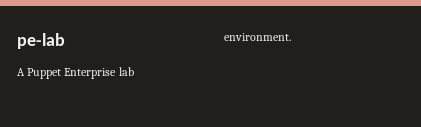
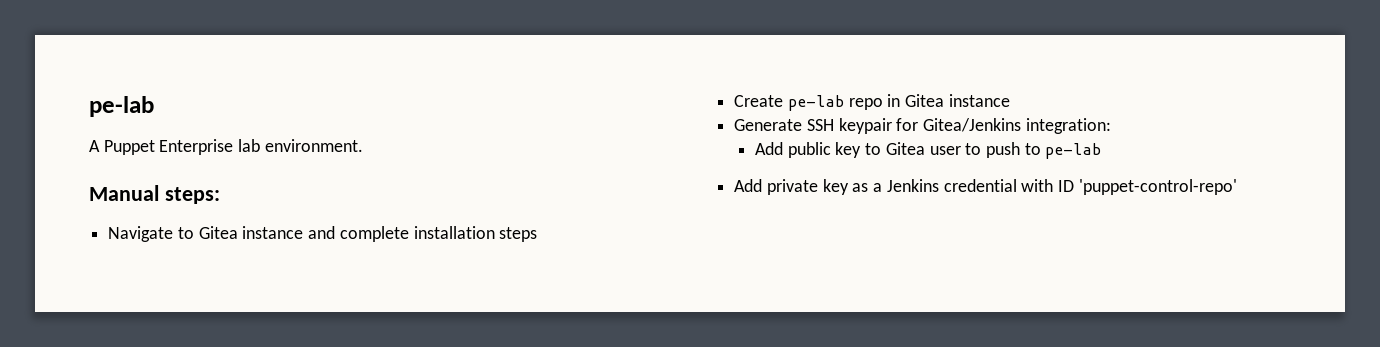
+ Manual steps:
+ Navigate to Gitea instance and complete installation steps
+ Create pe-lab repo in Gitea instance
+ Generate SSH keypair for Gitea/Jenkins integration:
+ Add public key to Gitea user to push to pe-lab
+ Add private key as a Jenkins credential with ID 'puppet-control-repo'

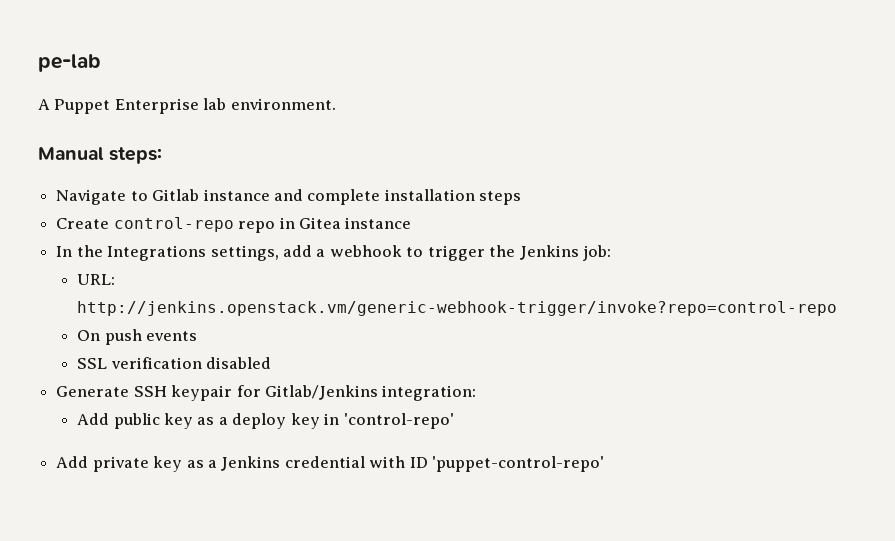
- Navigate to Gitea instance and complete installation steps
+ Navigate to Gitlab instance and complete installation steps
- Create pe-lab repo in Gitea instance
+ Create control-repo repo in Gitea instance
+ In the Integrations settings, add a webhook to trigger the Jenkins job:
+ URL: http://jenkins.openstack.vm/generic-webhook-trigger/invoke?repo=control-repo
+ On push events
+ SSL verification disabled
- Generate SSH keypair for Gitea/Jenkins integration:
+ Generate SSH keypair for Gitlab/Jenkins integration:
- Add public key to Gitea user to push to pe-lab
+ Add public key as a deploy key in 'control-repo'

